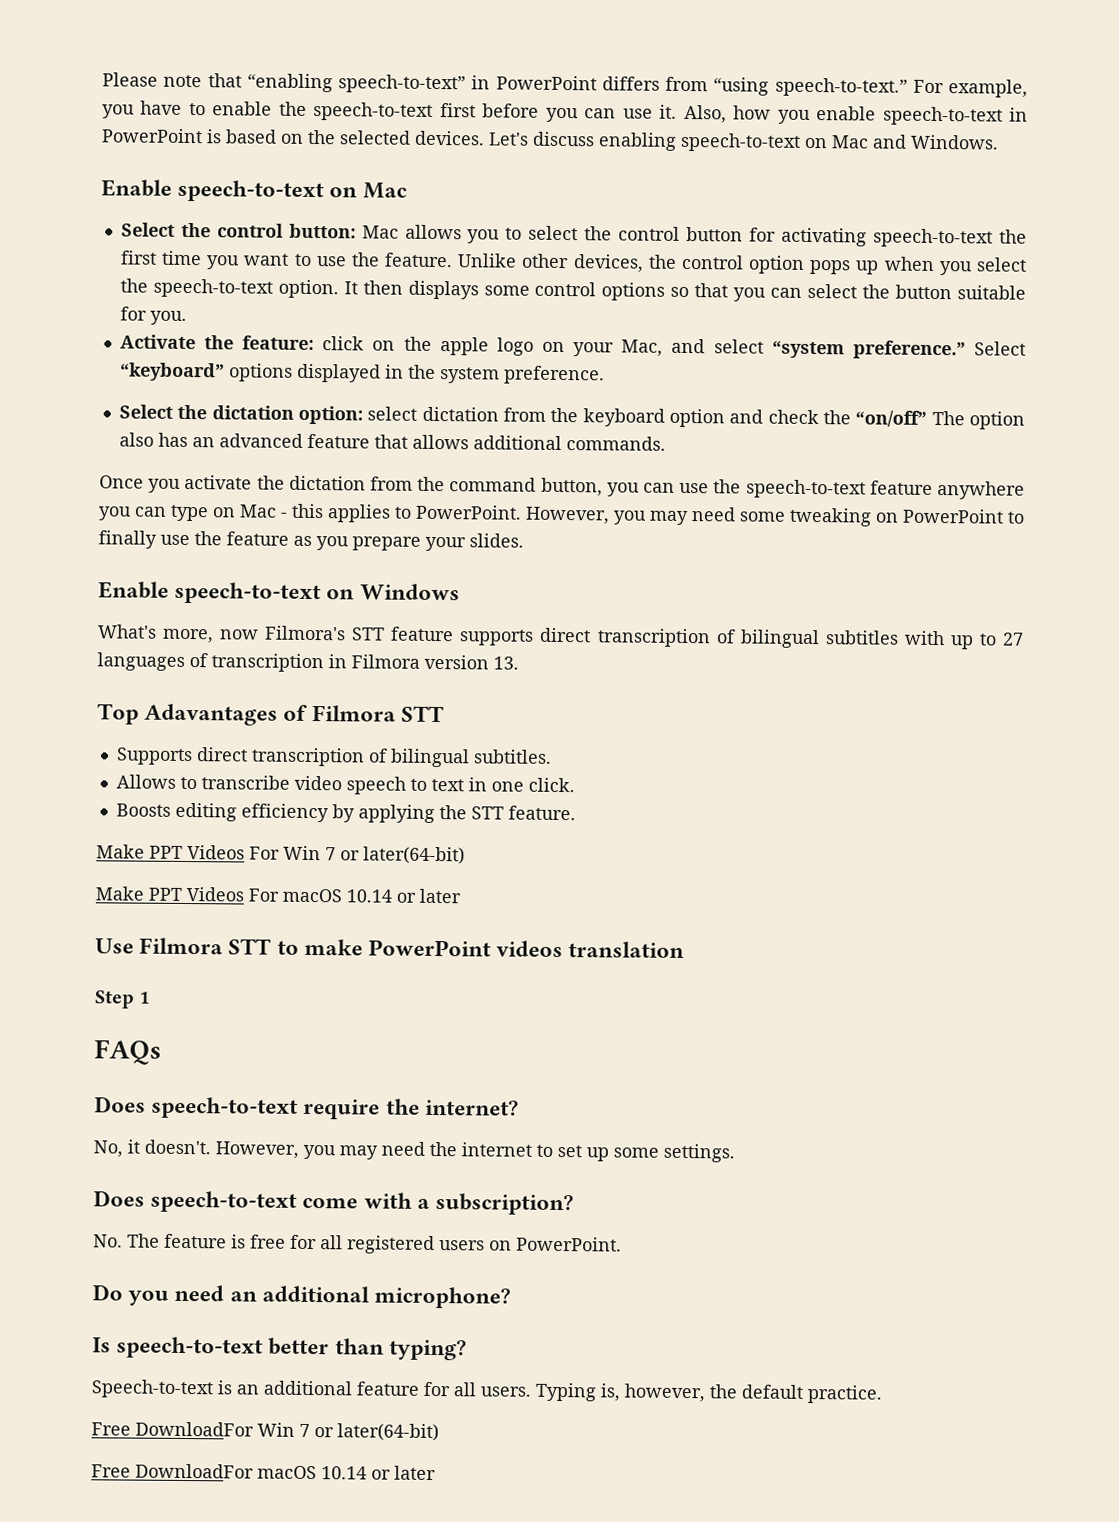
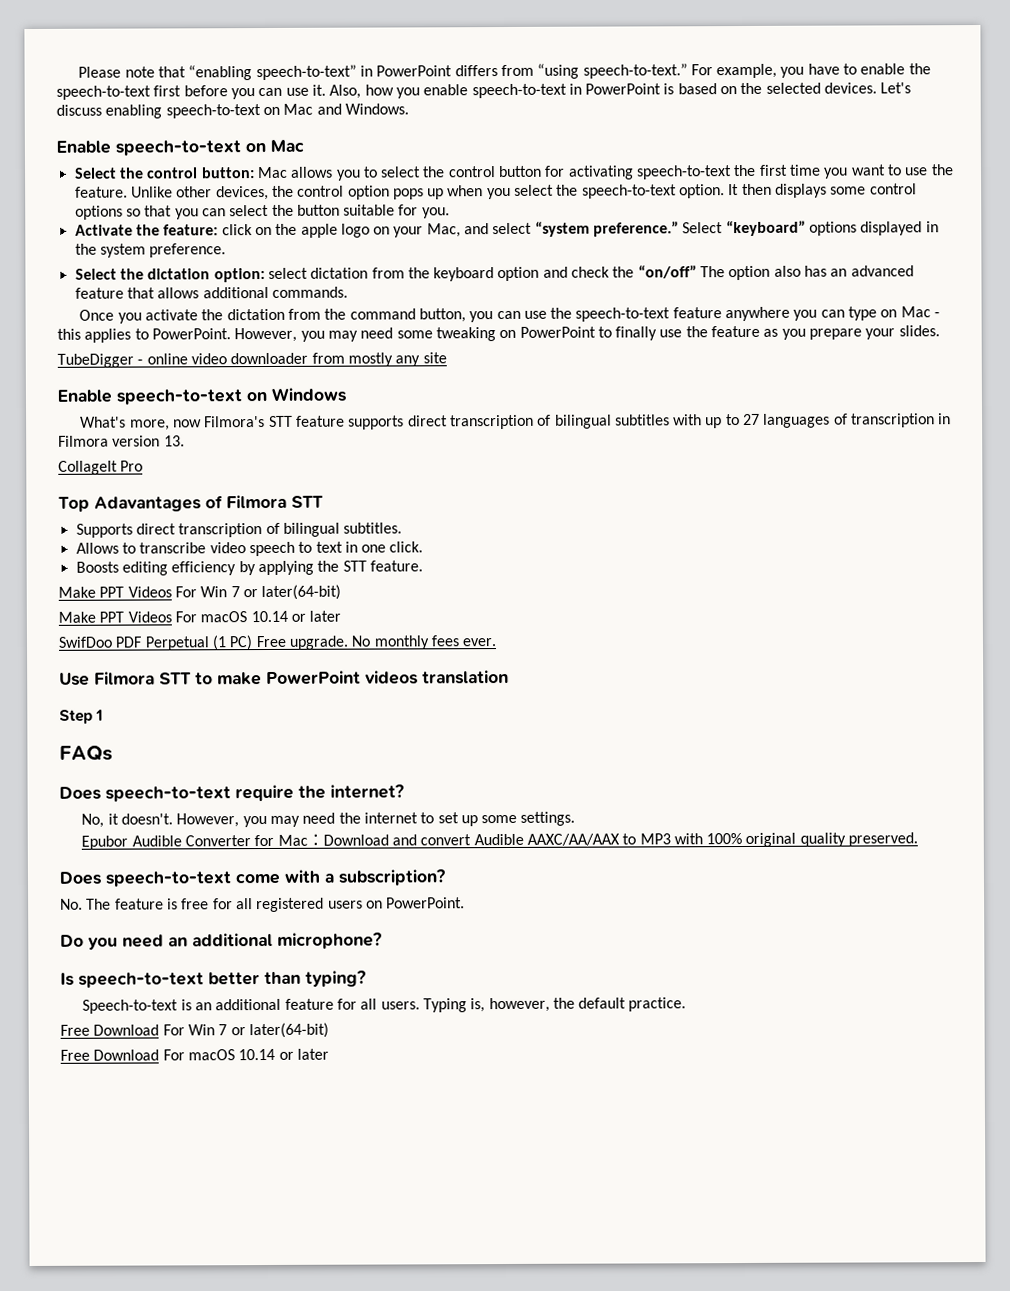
+ TubeDigger - online video downloader from mostly any site
+ CollageIt Pro
+ SwifDoo PDF Perpetual (1 PC) Free upgrade. No monthly fees ever.
+ Epubor Audible Converter for Mac：Download and convert Audible AAXC/AA/AAX to MP3 with 100% original quality preserved.
- Free DownloadFor Win 7 or later(64-bit)
+ Free Download For Win 7 or later(64-bit)
- Free DownloadFor macOS 10.14 or later
+ Free Download For macOS 10.14 or later

